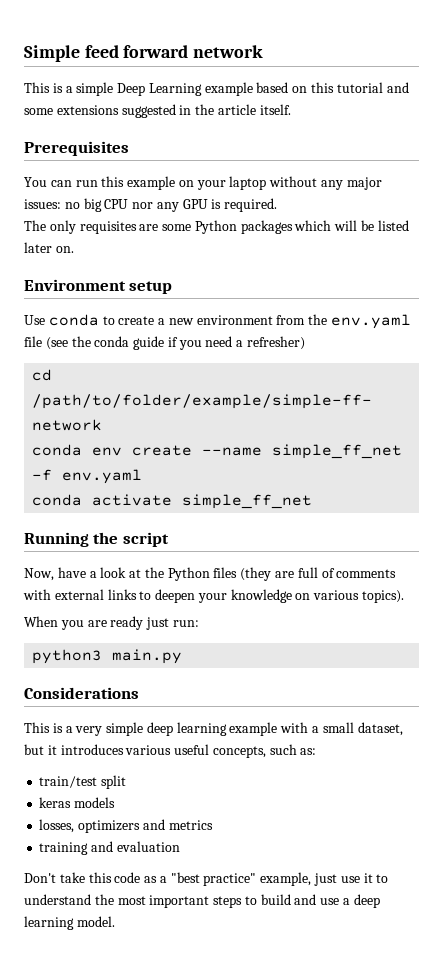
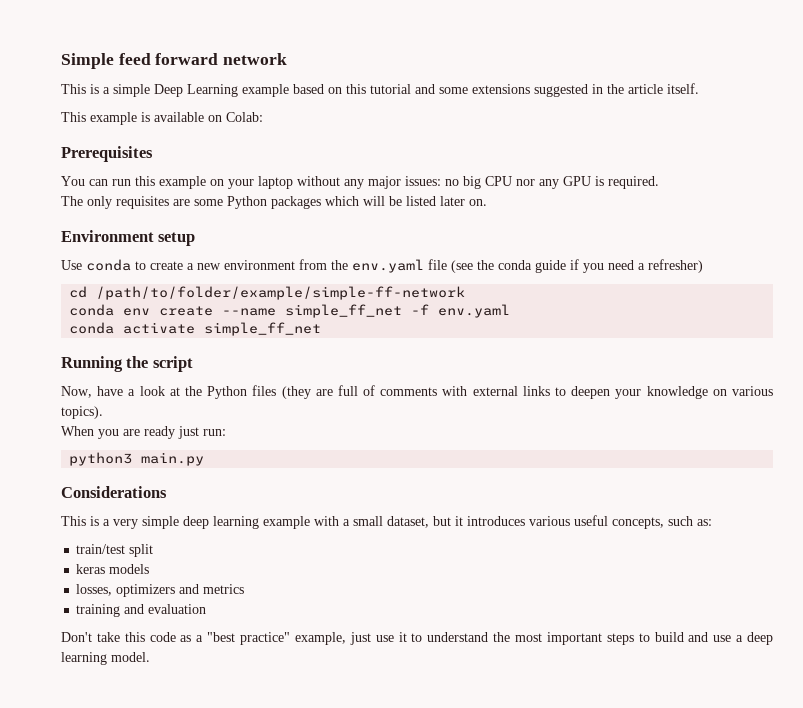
+ This example is available on Colab:

